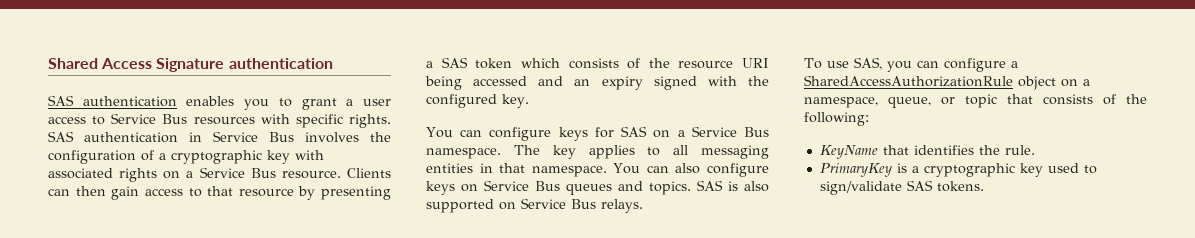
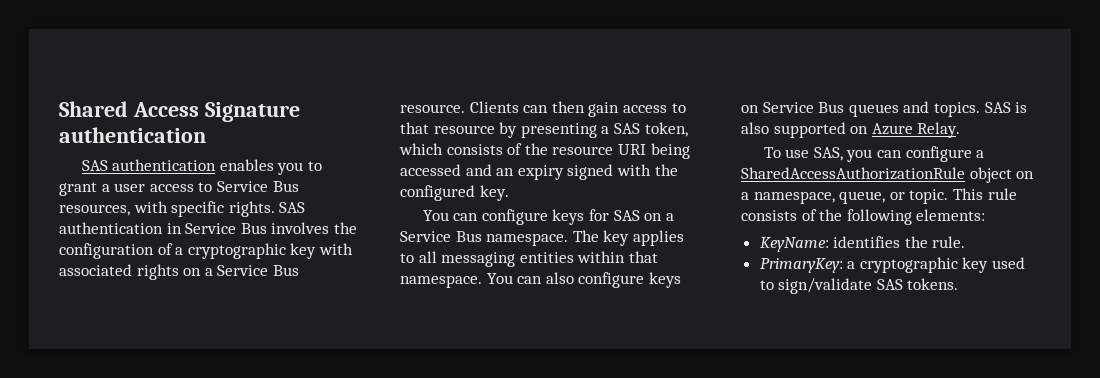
- SAS authentication enables you to grant a user access to Service Bus resources with specific rights.
+ SAS authentication enables you to grant a user access to Service Bus resources, with specific rights.
- Clients can then gain access to that resource by presenting a SAS token which consists of the resource URI being accessed and an expiry signed with the configured key.
+ Clients can then gain access to that resource by presenting a SAS token, which consists of the resource URI being accessed and an expiry signed with the configured key.
- The key applies to all messaging entities in that namespace.
+ The key applies to all messaging entities within that namespace.
- SAS is also supported on Service Bus relays.
+ SAS is also supported on Azure Relay.
- To use SAS, you can configure a SharedAccessAuthorizationRule object on a namespace, queue, or topic that consists of the following:
- KeyName that identifies the rule.
+ To use SAS, you can configure a SharedAccessAuthorizationRule object on a namespace, queue, or topic. This rule consists of the following elements:
+ KeyName: identifies the rule.
- PrimaryKey is a cryptographic key used to sign/validate SAS tokens.
+ PrimaryKey: a cryptographic key used to sign/validate SAS tokens.

